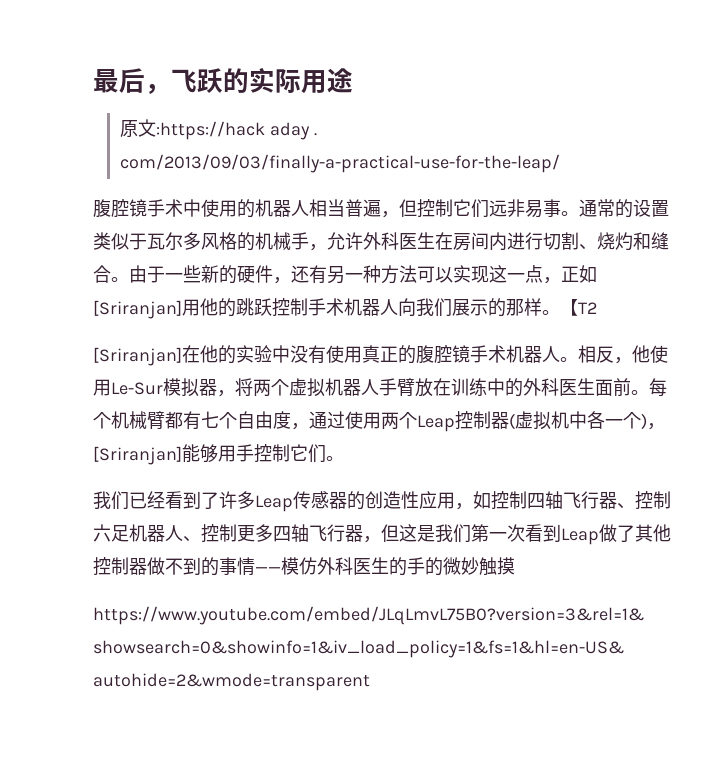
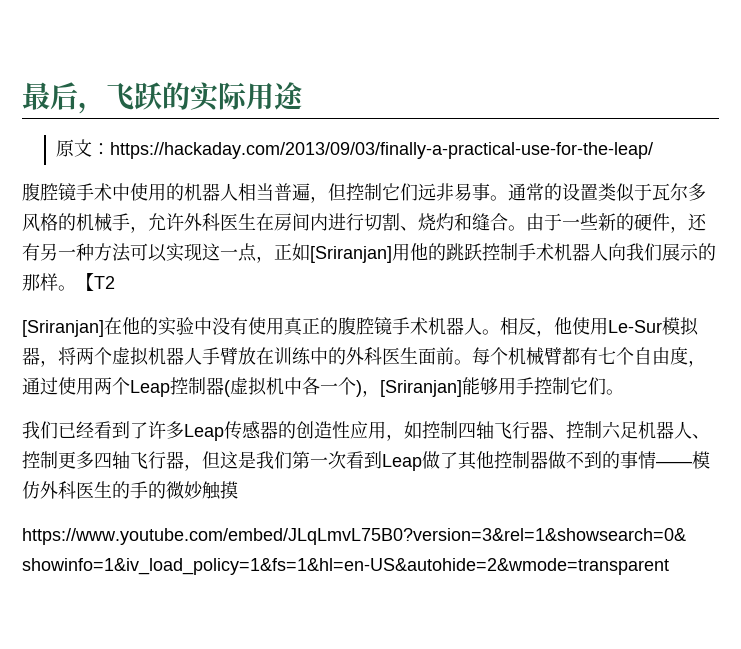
- 原文:https://hack aday . com/2013/09/03/finally-a-practical-use-for-the-leap/
+ 原文：https://hackaday.com/2013/09/03/finally-a-practical-use-for-the-leap/

